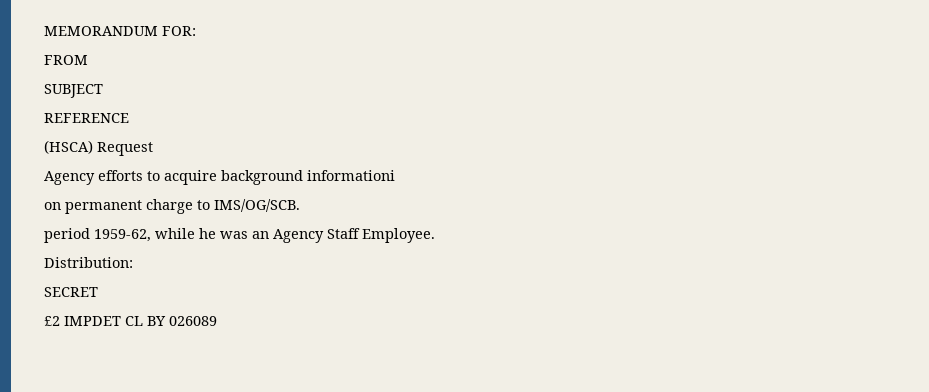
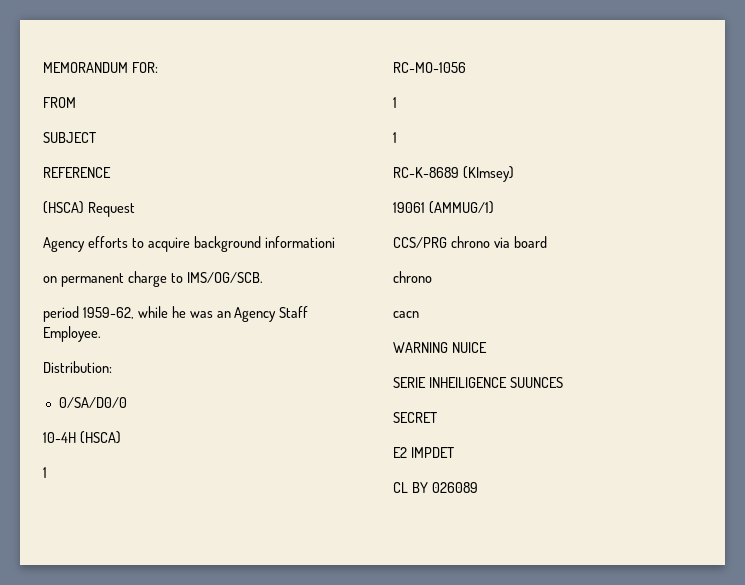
+ 0/SA/D0/0
+ 10-4H (HSCA)
+ 1
+ RC-MO-1056
+ 1
+ 1
+ RC-K-8689 (KImsey)
+ 19061 (AMMUG/1)
+ CCS/PRG chrono via board
+ chrono
+ cacn
+ WARNING NUICE
+ SERIE INHEILIGENCE SUUNCES
- £2 IMPDET CL BY 026089
+ E2 IMPDET
+ CL BY 026089

